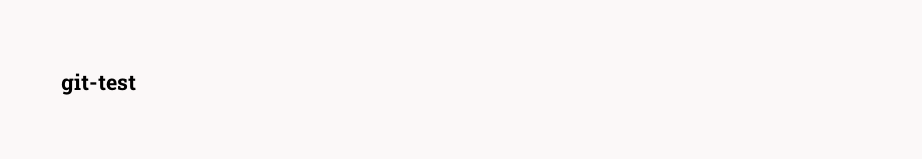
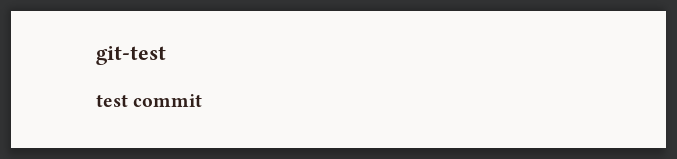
+ test commit

